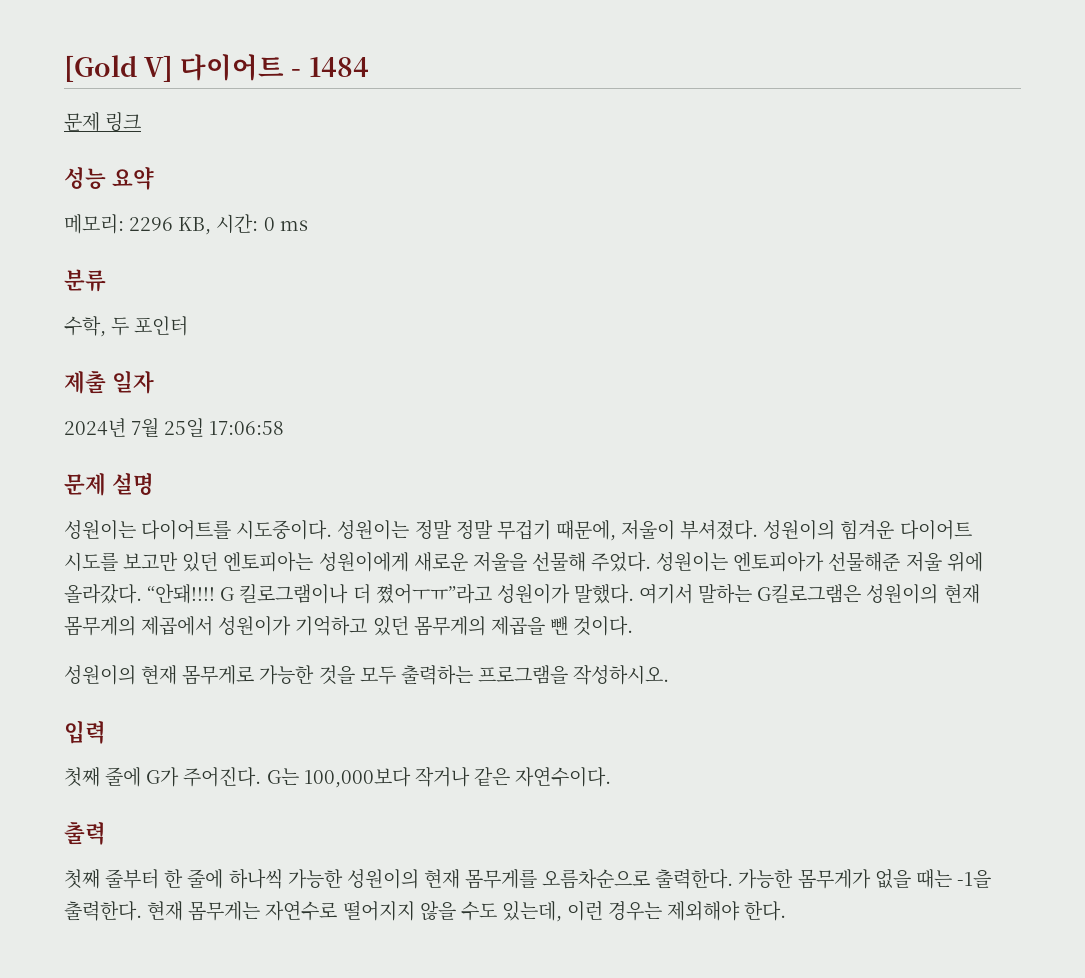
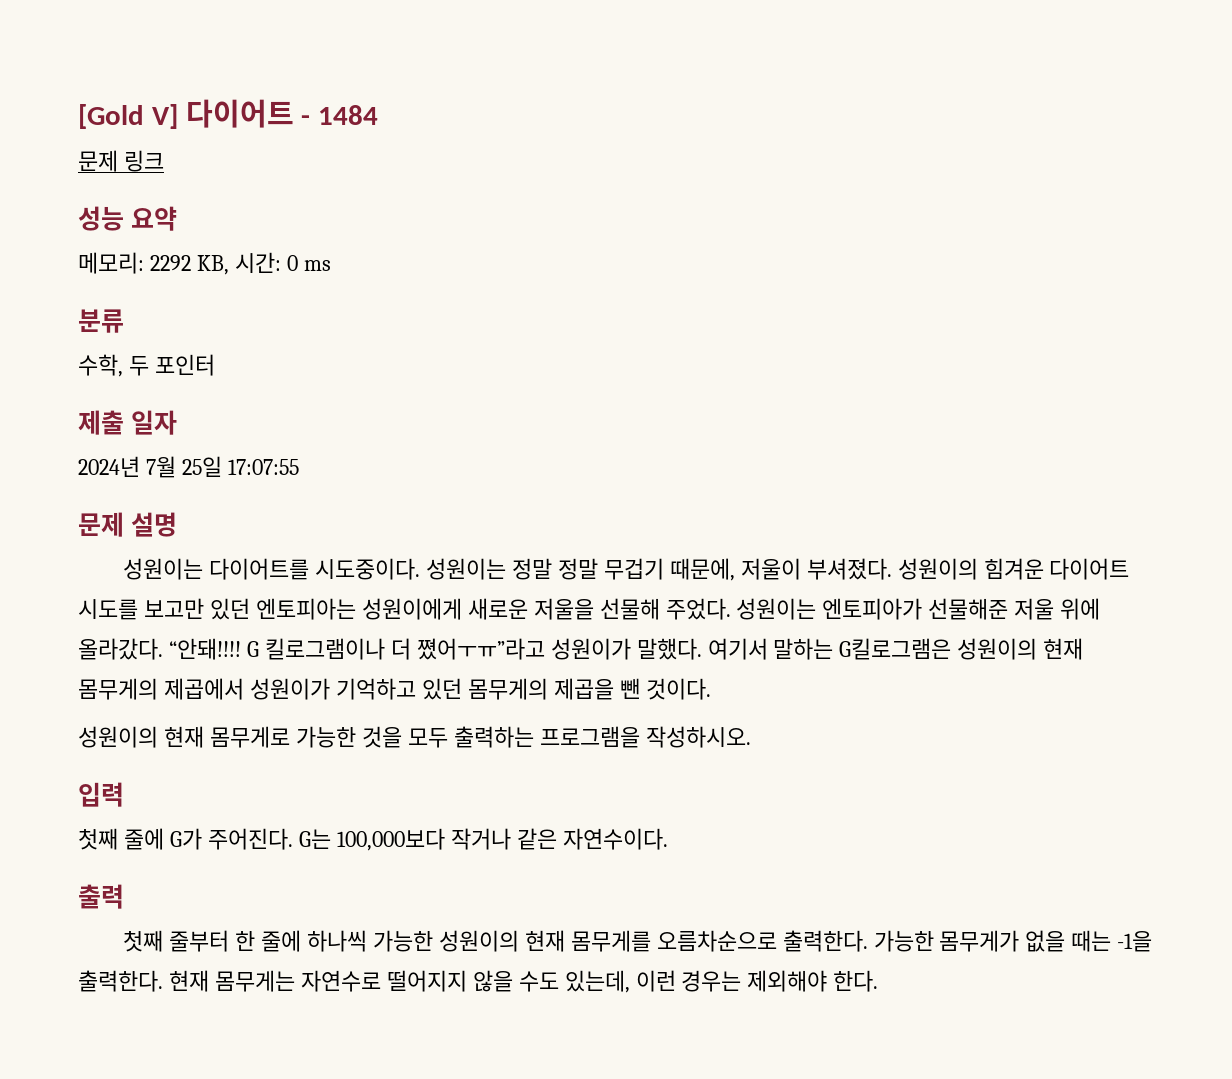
- 메모리: 2296 KB, 시간: 0 ms
+ 메모리: 2292 KB, 시간: 0 ms
- 2024년 7월 25일 17:06:58
+ 2024년 7월 25일 17:07:55

